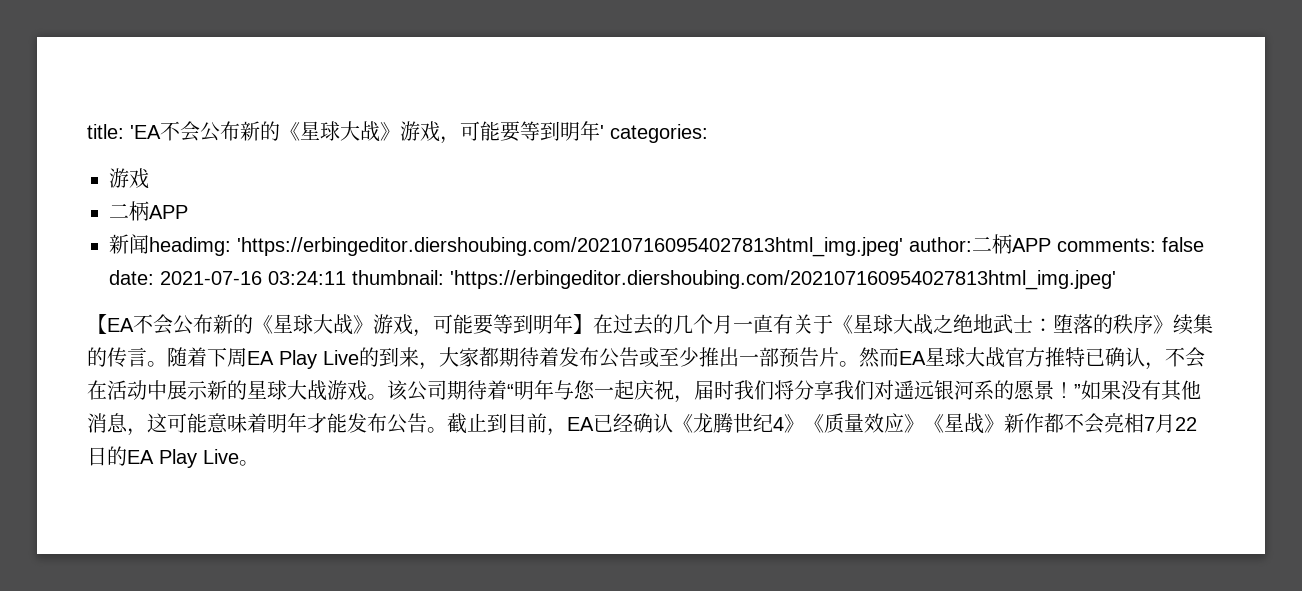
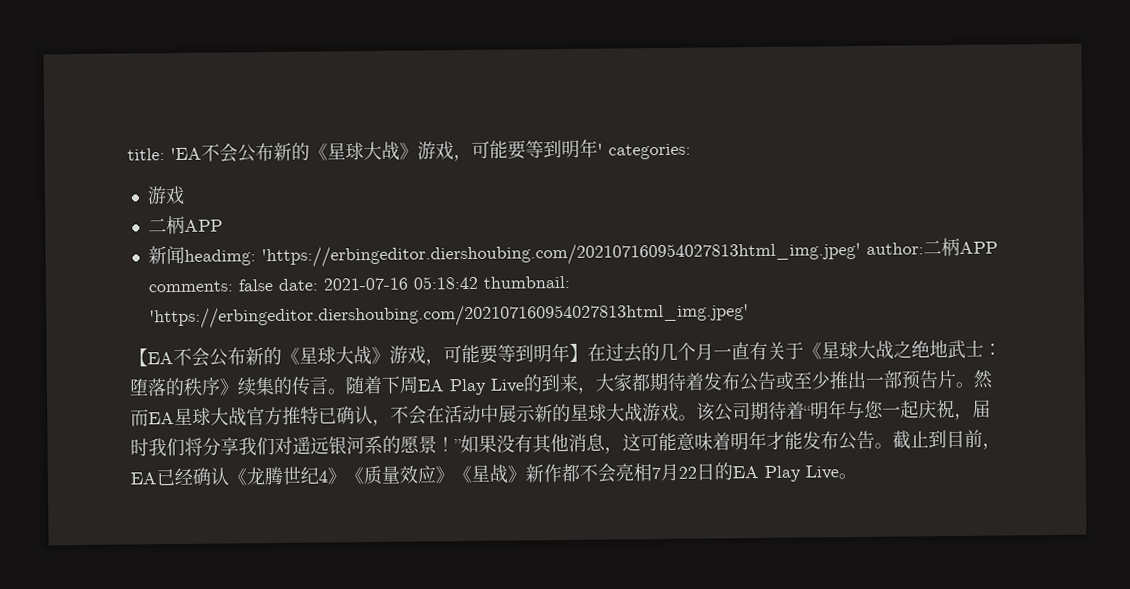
- 新闻headimg: 'https://erbingeditor.diershoubing.com/202107160954027813html_img.jpeg' author:二柄APP comments: false date: 2021-07-16 03:24:11 thumbnail: 'https://erbingeditor.diershoubing.com/202107160954027813html_img.jpeg'
+ 新闻headimg: 'https://erbingeditor.diershoubing.com/202107160954027813html_img.jpeg' author:二柄APP comments: false date: 2021-07-16 05:18:42 thumbnail: 'https://erbingeditor.diershoubing.com/202107160954027813html_img.jpeg'

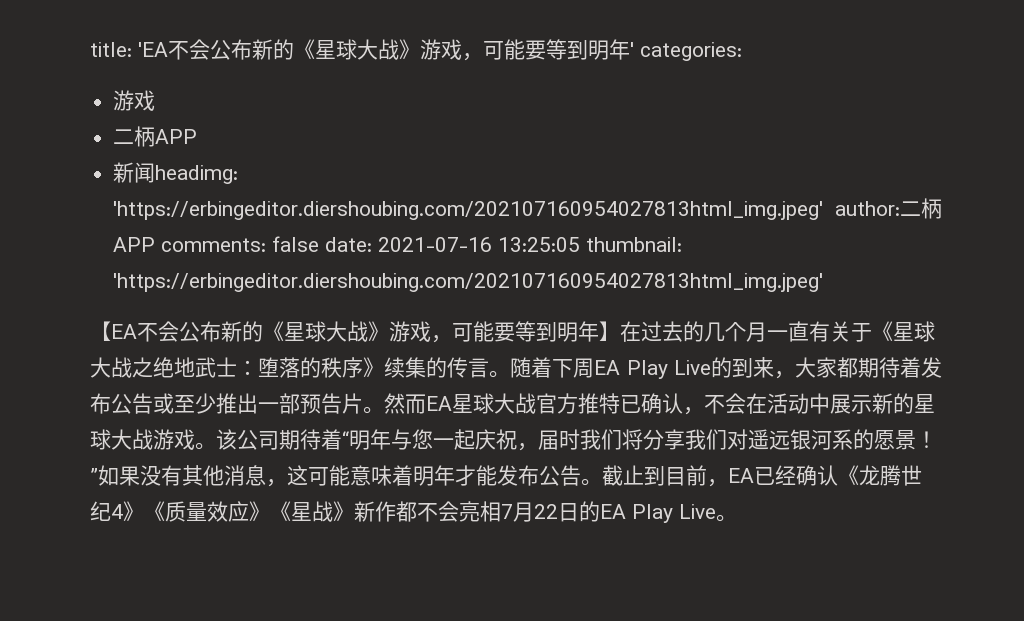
- 新闻headimg: 'https://erbingeditor.diershoubing.com/202107160954027813html_img.jpeg' author:二柄APP comments: false date: 2021-07-16 05:18:42 thumbnail: 'https://erbingeditor.diershoubing.com/202107160954027813html_img.jpeg'
+ 新闻headimg: 'https://erbingeditor.diershoubing.com/202107160954027813html_img.jpeg' author:二柄APP comments: false date: 2021-07-16 13:25:05 thumbnail: 'https://erbingeditor.diershoubing.com/202107160954027813html_img.jpeg'

